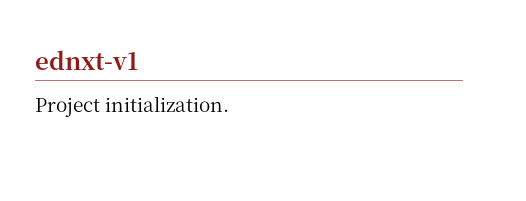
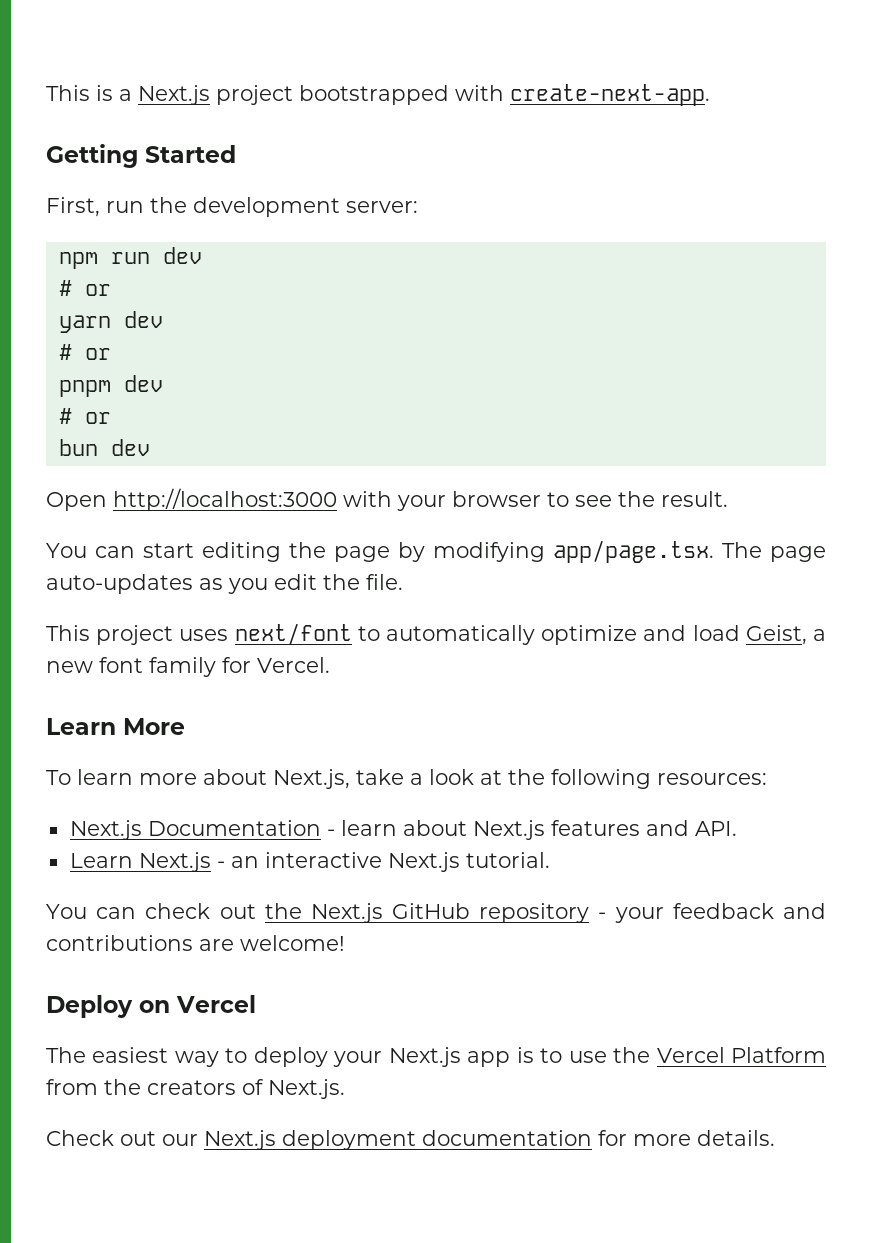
- ednxt-v1
- Project initialization.
+ This is a Next.js project bootstrapped with create-next-app.
+ Getting Started
+ First, run the development server:
+ npm run dev
+ # or
+ yarn dev
+ # or
+ pnpm dev
+ # or
+ bun dev
+ Open http://localhost:3000 with your browser to see the result.
+ You can start editing the page by modifying app/page.tsx. The page auto-updates as you edit the file.
+ This project uses next/font to automatically optimize and load Geist, a new font family for Vercel.
+ Learn More
+ To learn more about Next.js, take a look at the following resources:
+ Next.js Documentation - learn about Next.js features and API.
+ Learn Next.js - an interactive Next.js tutorial.
+ You can check out the Next.js GitHub repository - your feedback and contributions are welcome!
+ Deploy on Vercel
+ The easiest way to deploy your Next.js app is to use the Vercel Platform from the creators of Next.js.
+ Check out our Next.js deployment documentation for more details.

